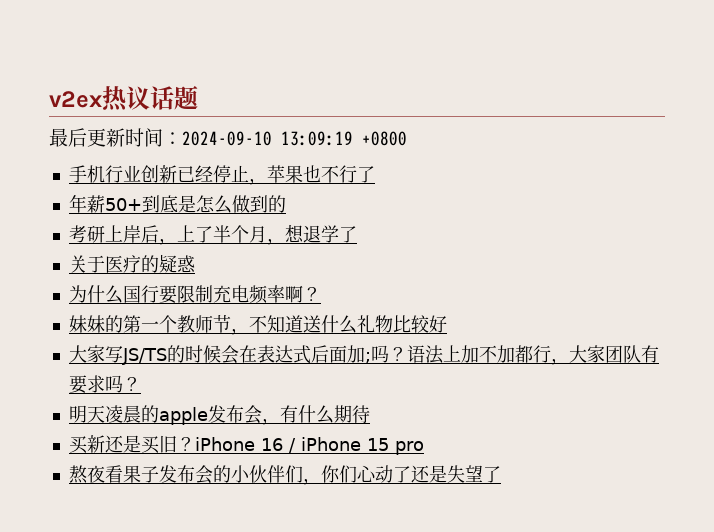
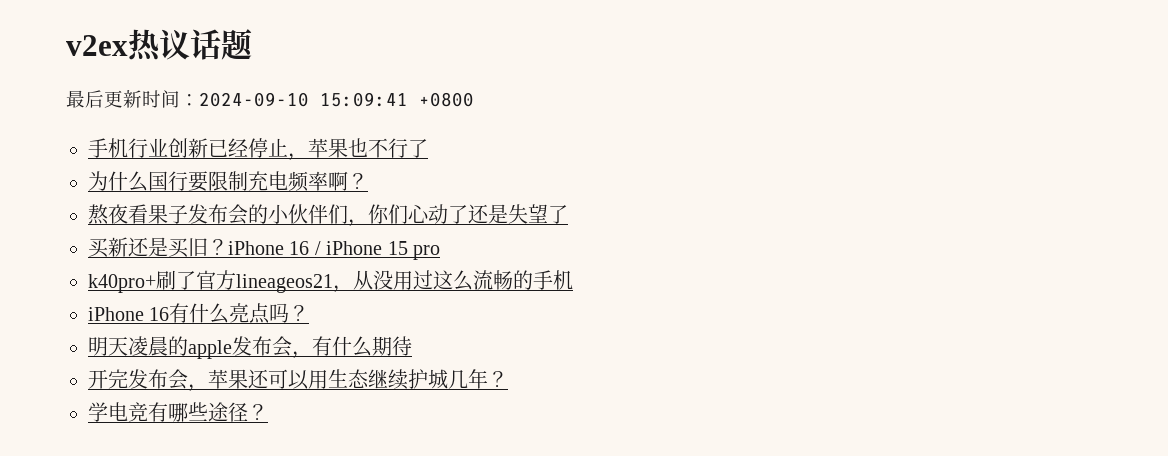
- 最后更新时间：2024-09-10 13:09:19 +0800
+ 最后更新时间：2024-09-10 15:09:41 +0800
- 年薪50+到底是怎么做到的
- 考研上岸后，上了半个月，想退学了
- 关于医疗的疑惑
- 妹妹的第一个教师节，不知道送什么礼物比较好
- 大家写JS/TS的时候会在表达式后面加;吗？语法上加不加都行，大家团队有要求吗？
- 明天凌晨的apple发布会，有什么期待
- 买新还是买旧？iPhone 16 / iPhone 15 pro
+ 买新还是买旧？iPhone 16 / iPhone 15 pro
+ k40pro+刷了官方lineageos21，从没用过这么流畅的手机
+ iPhone 16有什么亮点吗？
+ 明天凌晨的apple发布会，有什么期待
+ 开完发布会，苹果还可以用生态继续护城几年？
+ 学电竞有哪些途径？

